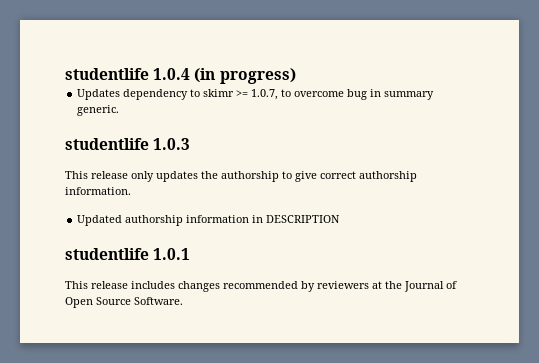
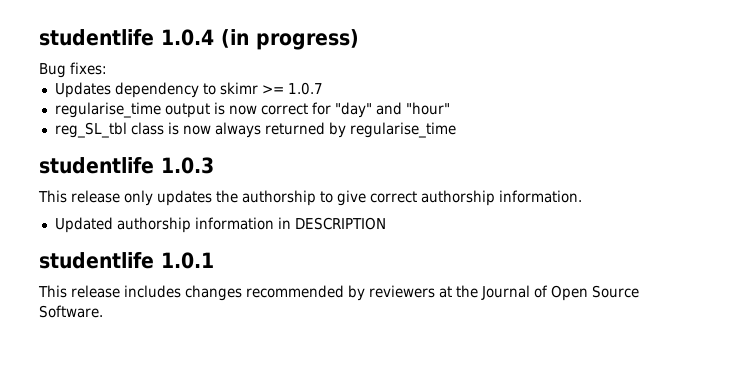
+ Bug fixes:
- Updates dependency to skimr >= 1.0.7, to overcome bug in summary generic.
+ Updates dependency to skimr >= 1.0.7
+ regularise_time output is now correct for "day" and "hour"
+ reg_SL_tbl class is now always returned by regularise_time

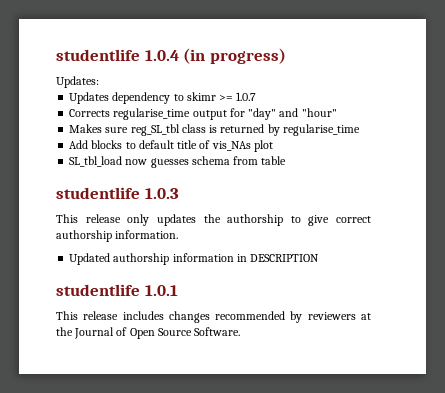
- Bug fixes:
+ Updates:
- regularise_time output is now correct for "day" and "hour"
+ Corrects regularise_time output for "day" and "hour"
- reg_SL_tbl class is now always returned by regularise_time
+ Makes sure reg_SL_tbl class is returned by regularise_time
+ Add blocks to default title of vis_NAs plot
+ SL_tbl_load now guesses schema from table

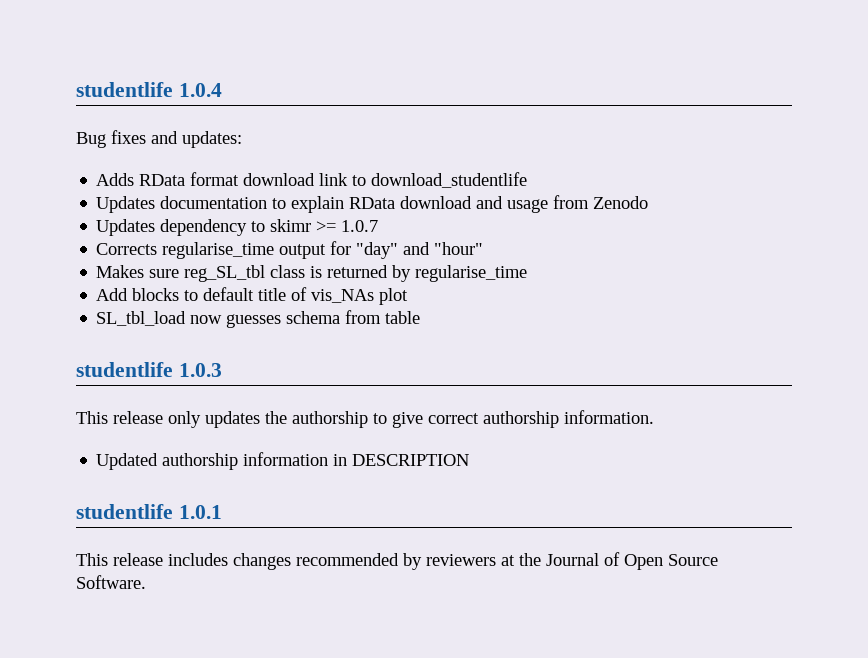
- studentlife 1.0.4 (in progress)
- Updates:
+ studentlife 1.0.4
+ Bug fixes and updates:
+ Adds RData format download link to download_studentlife
+ Updates documentation to explain RData download and usage from Zenodo

